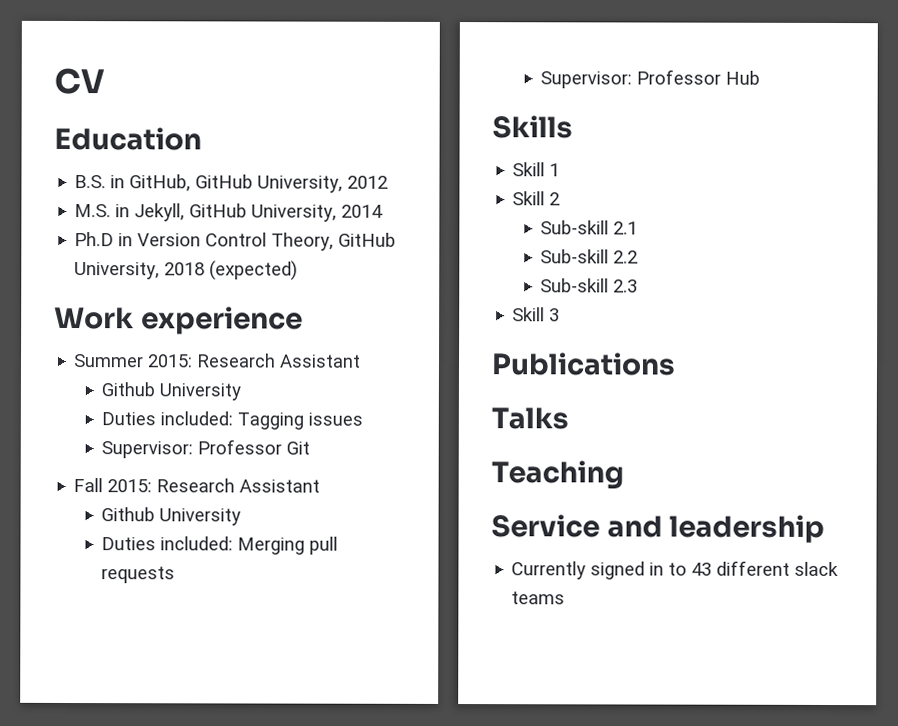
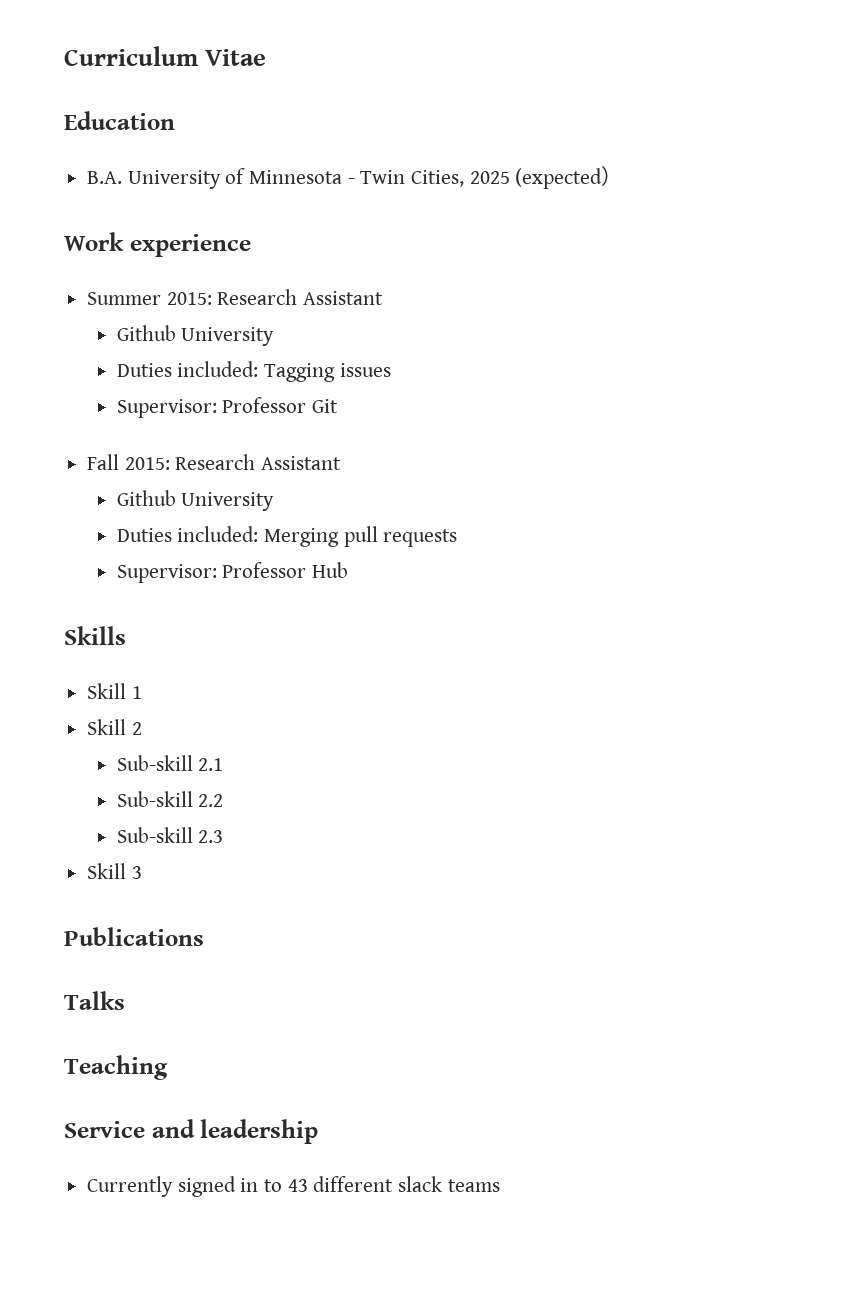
- CV
+ Curriculum Vitae
- B.S. in GitHub, GitHub University, 2012
- M.S. in Jekyll, GitHub University, 2014
- Ph.D in Version Control Theory, GitHub University, 2018 (expected)
+ B.A. University of Minnesota - Twin Cities, 2025 (expected）

